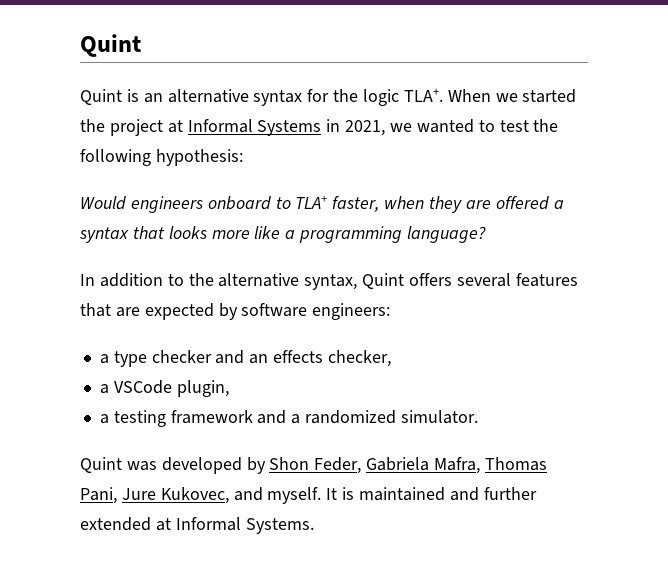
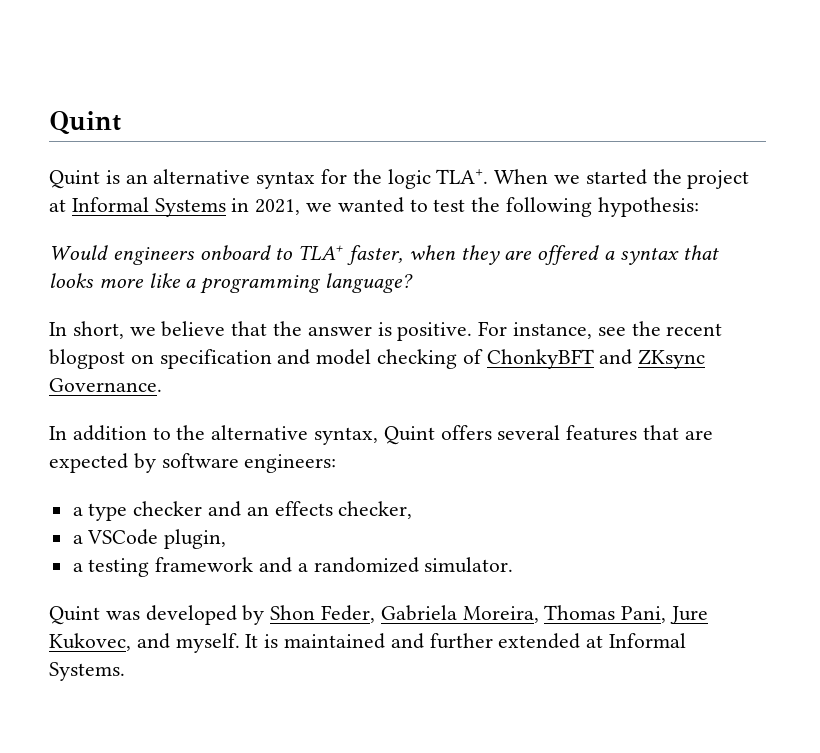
+ In short, we believe that the answer is positive. For instance, see the recent blogpost on specification and model checking of ChonkyBFT and ZKsync Governance.
- Quint was developed by Shon Feder, Gabriela Mafra, Thomas Pani, Jure Kukovec, and myself.
+ Quint was developed by Shon Feder, Gabriela Moreira, Thomas Pani, Jure Kukovec, and myself.

